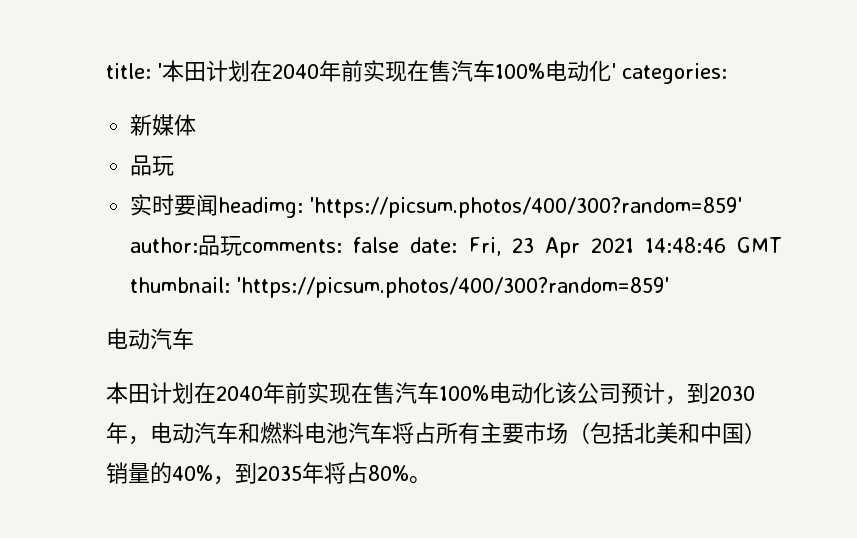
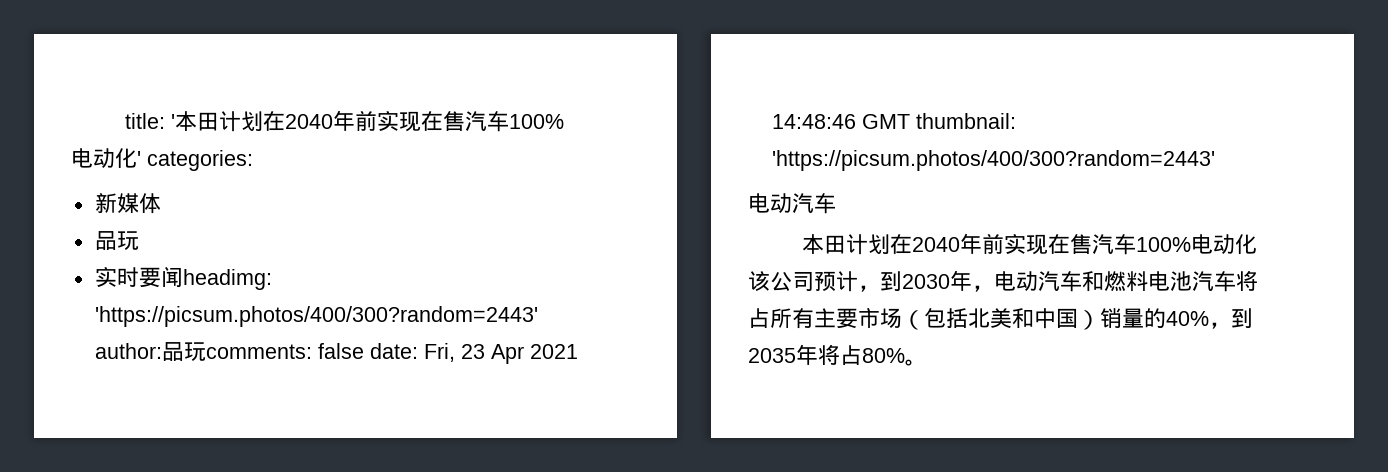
- 实时要闻headimg: 'https://picsum.photos/400/300?random=859' author:品玩comments: false date: Fri, 23 Apr 2021 14:48:46 GMT thumbnail: 'https://picsum.photos/400/300?random=859'
+ 实时要闻headimg: 'https://picsum.photos/400/300?random=2443' author:品玩comments: false date: Fri, 23 Apr 2021 14:48:46 GMT thumbnail: 'https://picsum.photos/400/300?random=2443'

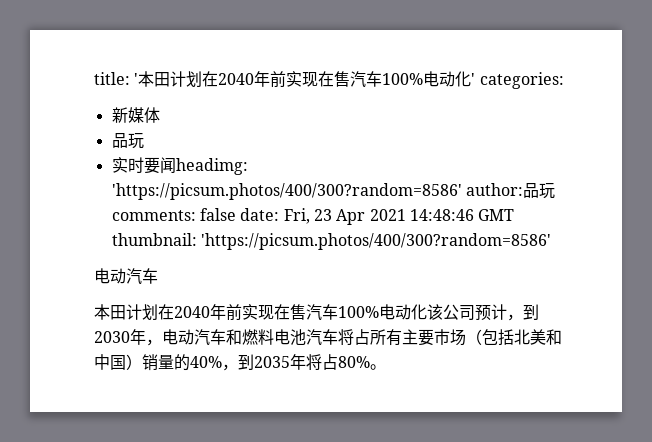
- 实时要闻headimg: 'https://picsum.photos/400/300?random=2443' author:品玩comments: false date: Fri, 23 Apr 2021 14:48:46 GMT thumbnail: 'https://picsum.photos/400/300?random=2443'
+ 实时要闻headimg: 'https://picsum.photos/400/300?random=8586' author:品玩comments: false date: Fri, 23 Apr 2021 14:48:46 GMT thumbnail: 'https://picsum.photos/400/300?random=8586'

